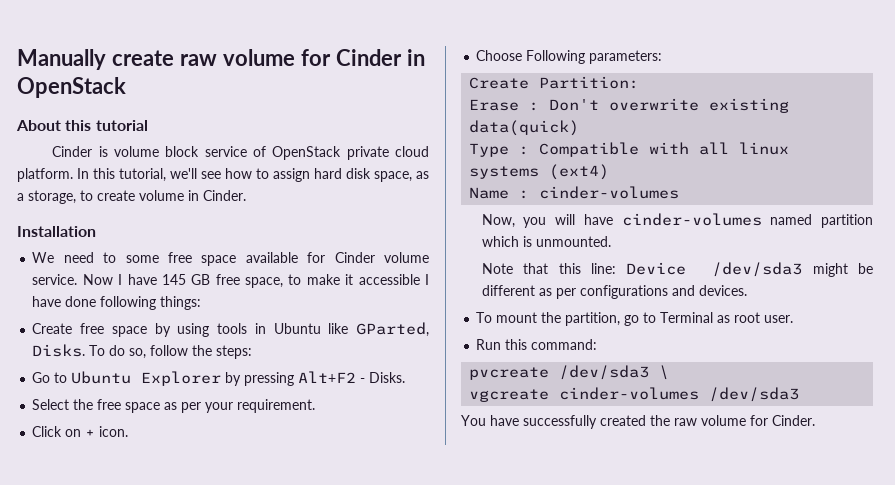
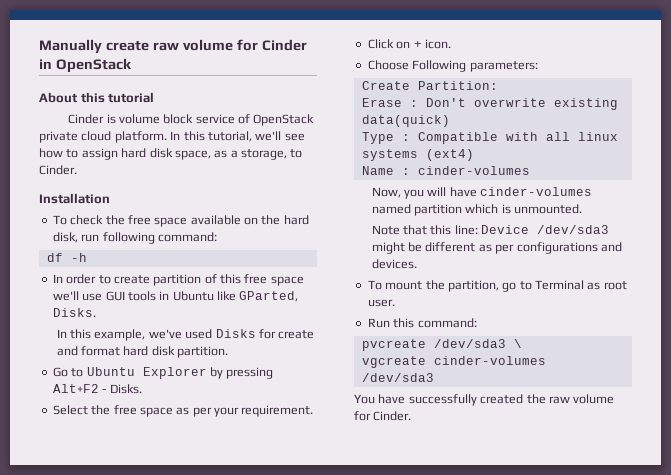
- In this tutorial, we'll see how to assign hard disk space, as a storage, to create volume in Cinder.
+ In this tutorial, we'll see how to assign hard disk space, as a storage, to Cinder.
- We need to some free space available for Cinder volume service. Now I have 145 GB free space, to make it accessible I have done following things:
- Create free space by using tools in Ubuntu like GParted, Disks. To do so, follow the steps:
+ To check the free space available on the hard disk, run following command:
+ df -h
+ In order to create partition of this free space we'll use GUI tools in Ubuntu like GParted, Disks.
+ In this example, we've used Disks for create and format hard disk partition.

